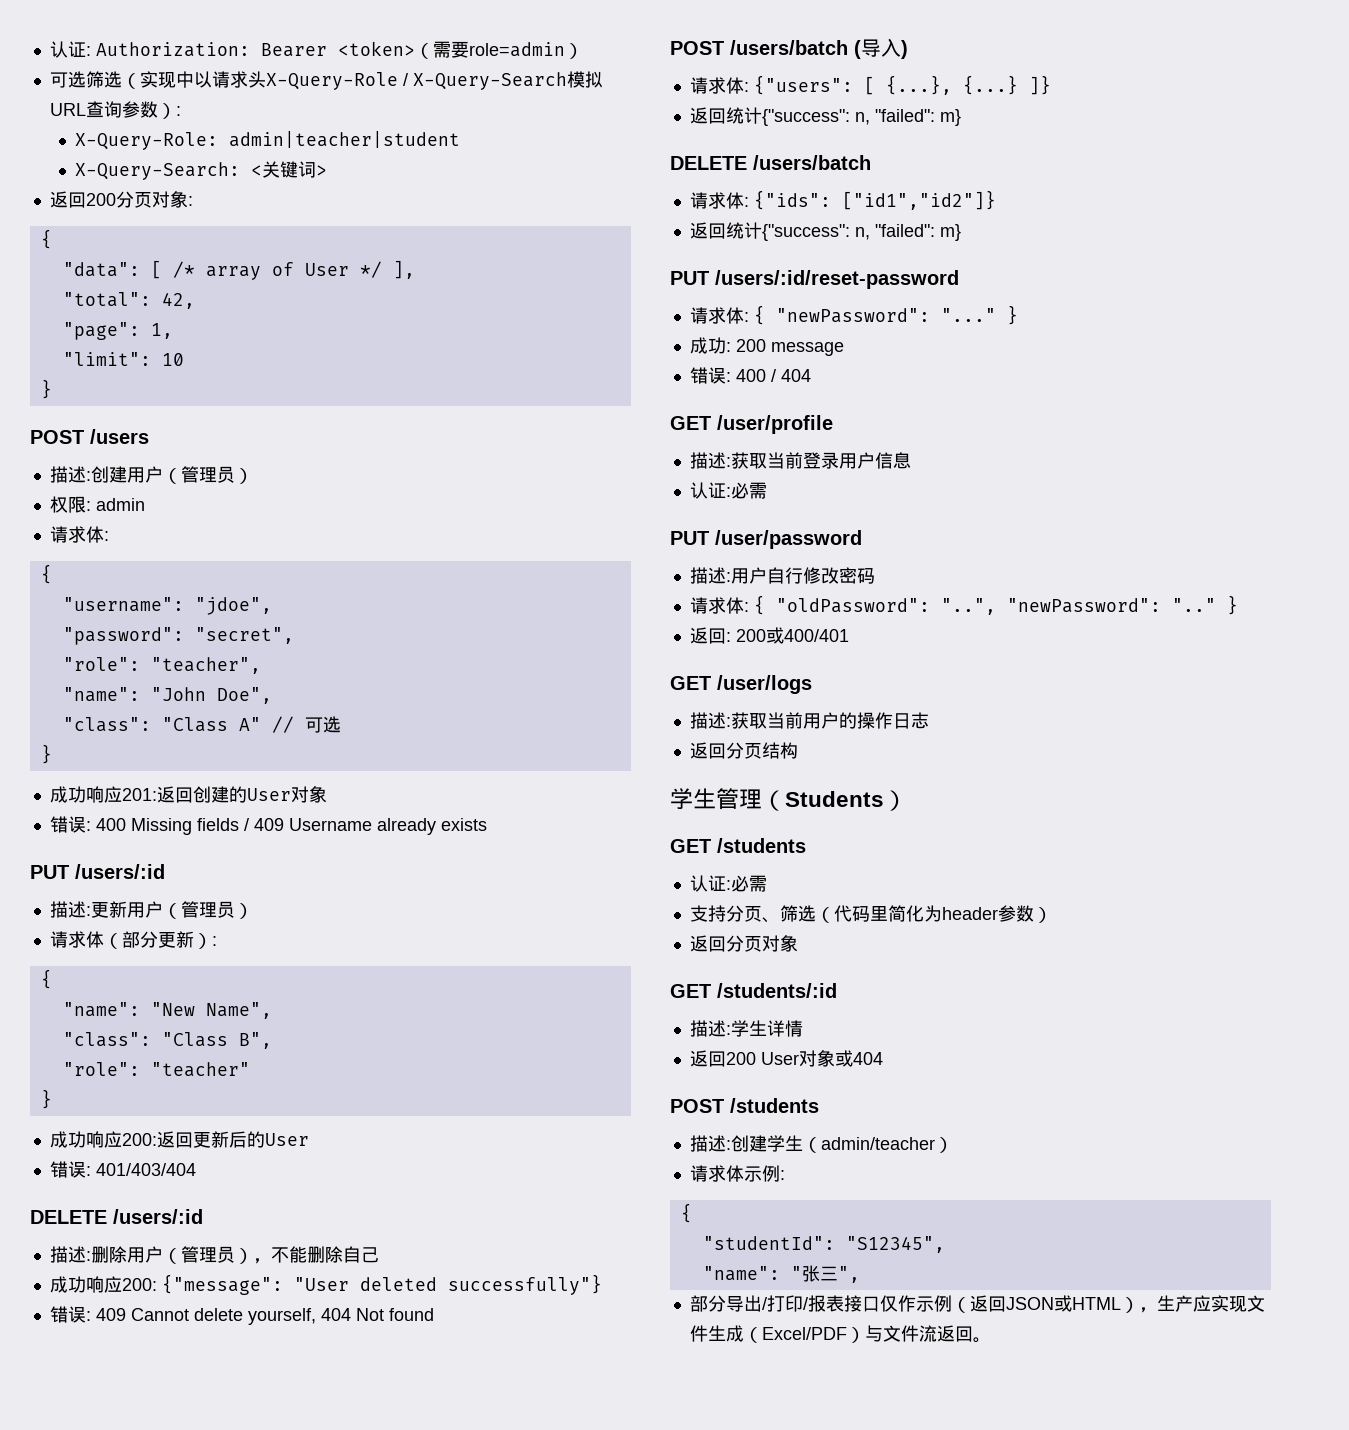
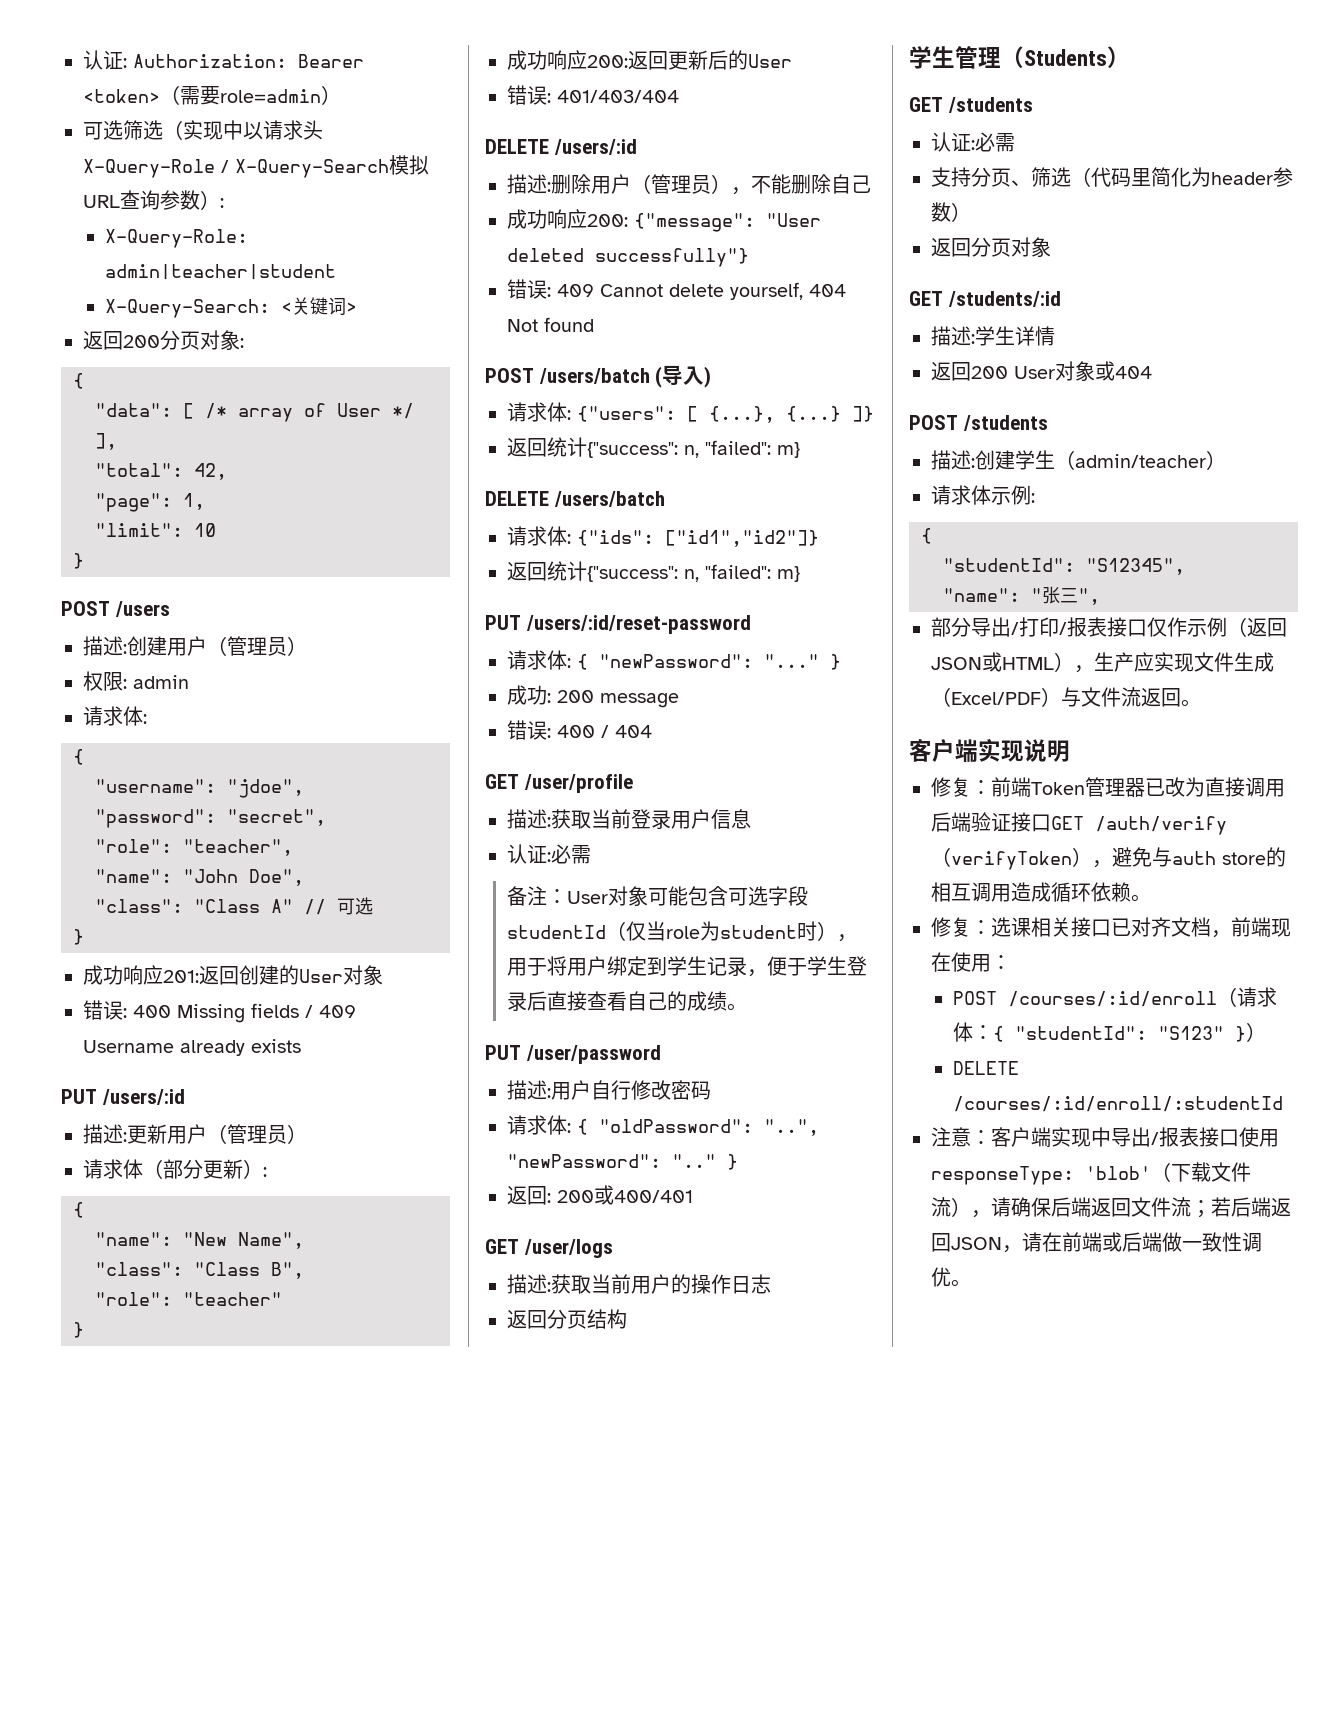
+ 备注：User对象可能包含可选字段studentId（仅当role为student时），用于将用户绑定到学生记录，便于学生登录后直接查看自己的成绩。
+ 客户端实现说明
+ 修复：前端Token管理器已改为直接调用后端验证接口GET /auth/verify（verifyToken），避免与auth store的相互调用造成循环依赖。
+ 修复：选课相关接口已对齐文档，前端现在使用：
+ POST /courses/:id/enroll（请求体：{ "studentId": "S123" }）
+ DELETE /courses/:id/enroll/:studentId
+ 注意：客户端实现中导出/报表接口使用responseType: 'blob'（下载文件流），请确保后端返回文件流；若后端返回JSON，请在前端或后端做一致性调优。

